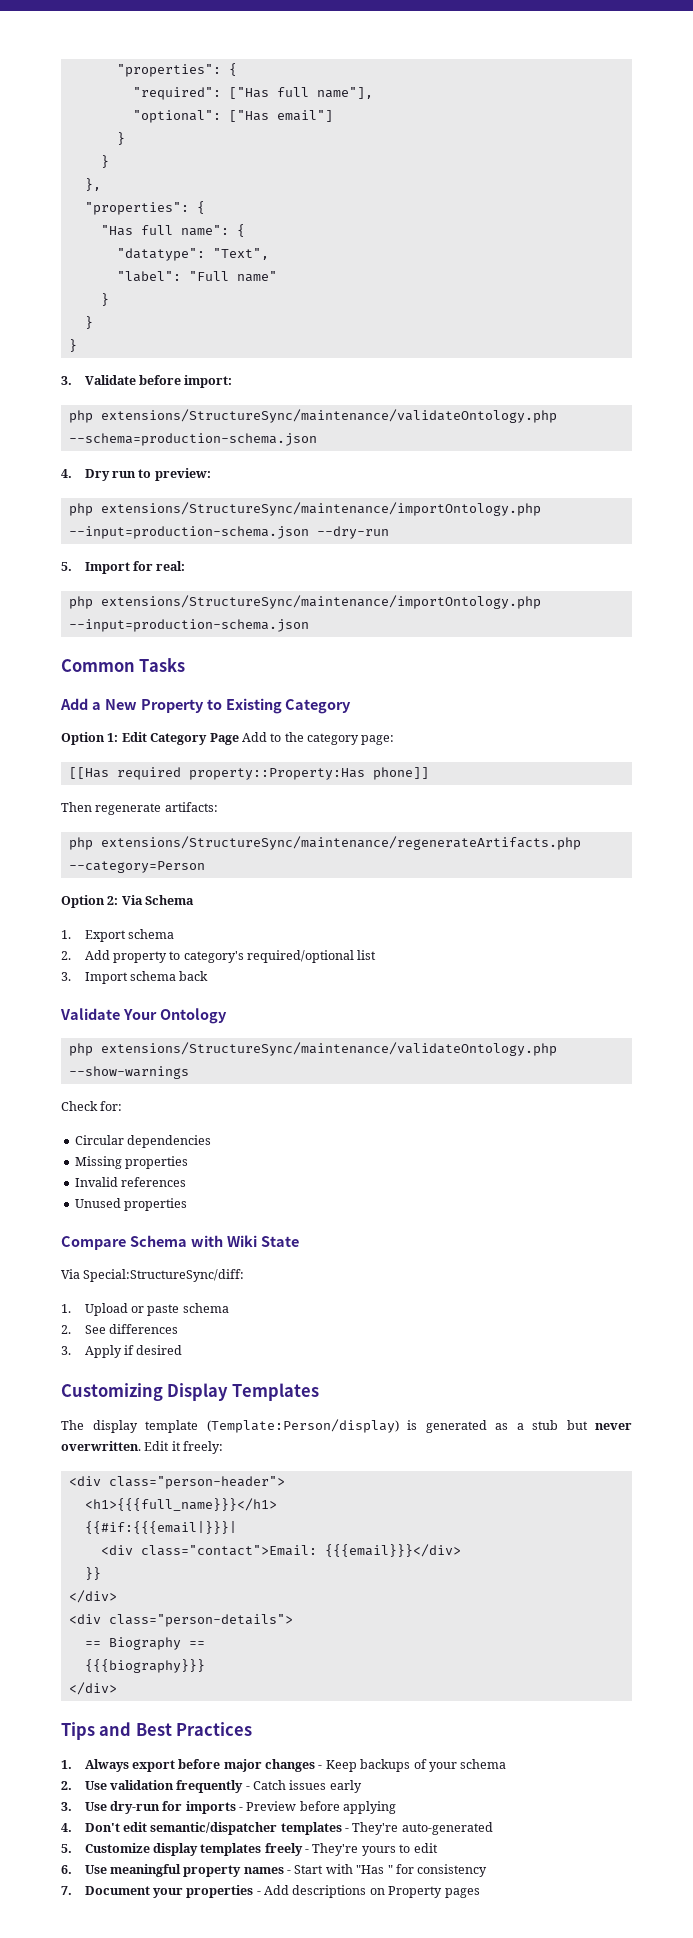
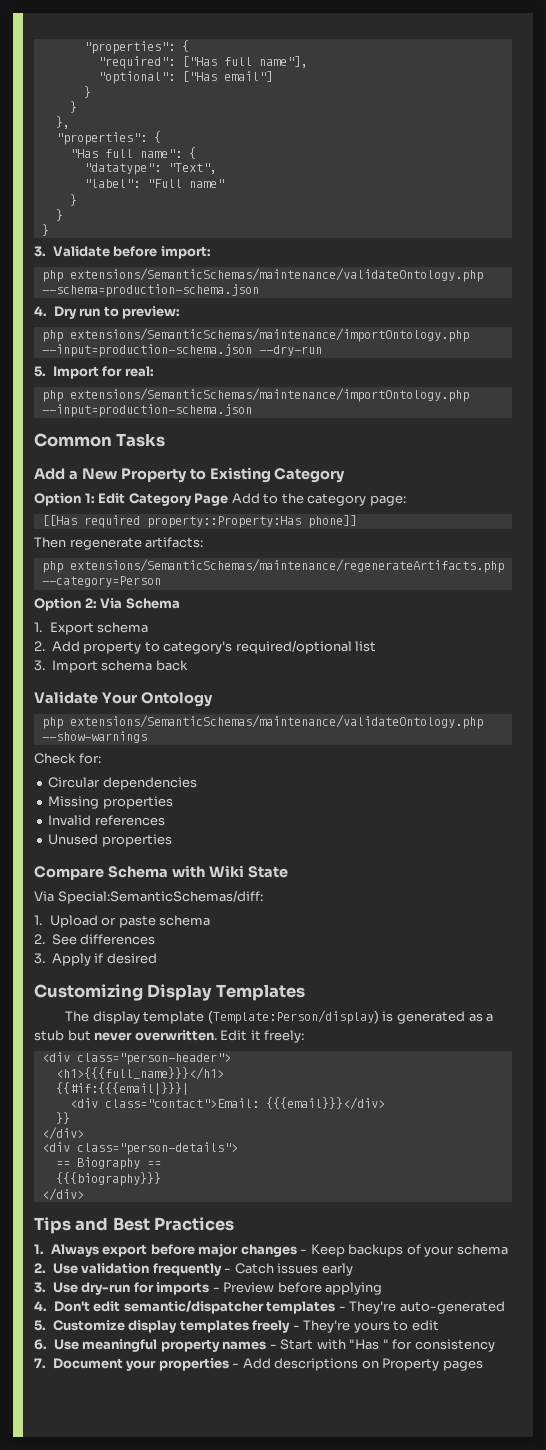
- php extensions/StructureSync/maintenance/validateOntology.php --schema=production-schema.json
+ php extensions/SemanticSchemas/maintenance/validateOntology.php --schema=production-schema.json
- php extensions/StructureSync/maintenance/importOntology.php --input=production-schema.json --dry-run
+ php extensions/SemanticSchemas/maintenance/importOntology.php --input=production-schema.json --dry-run
  5. Import for real:
- php extensions/StructureSync/maintenance/importOntology.php --input=production-schema.json
+ php extensions/SemanticSchemas/maintenance/importOntology.php --input=production-schema.json
- php extensions/StructureSync/maintenance/regenerateArtifacts.php --category=Person
+ php extensions/SemanticSchemas/maintenance/regenerateArtifacts.php --category=Person
- php extensions/StructureSync/maintenance/validateOntology.php --show-warnings
+ php extensions/SemanticSchemas/maintenance/validateOntology.php --show-warnings
- Via Special:StructureSync/diff:
+ Via Special:SemanticSchemas/diff:

